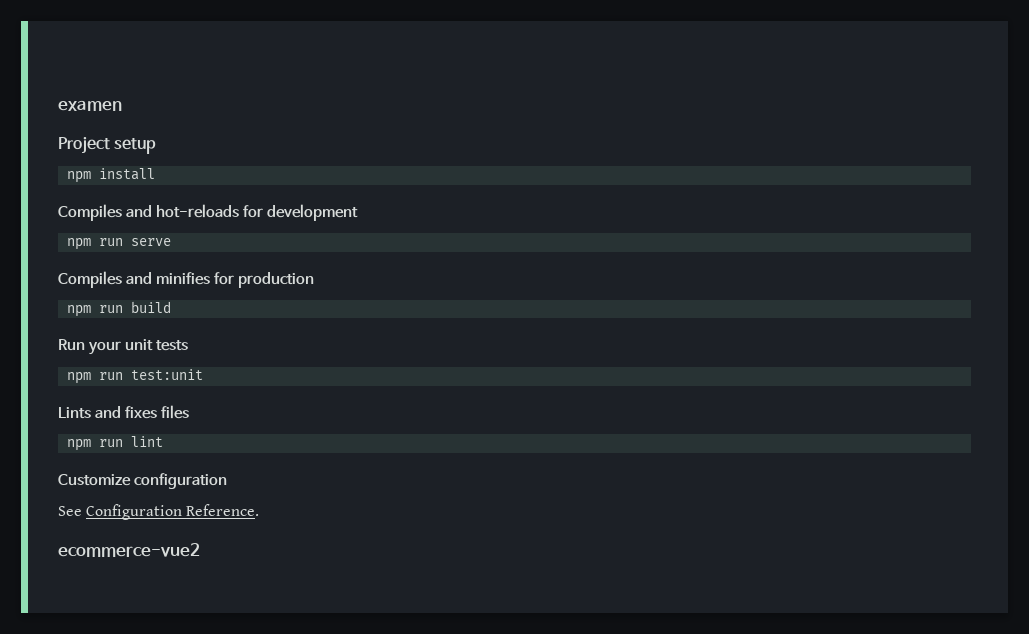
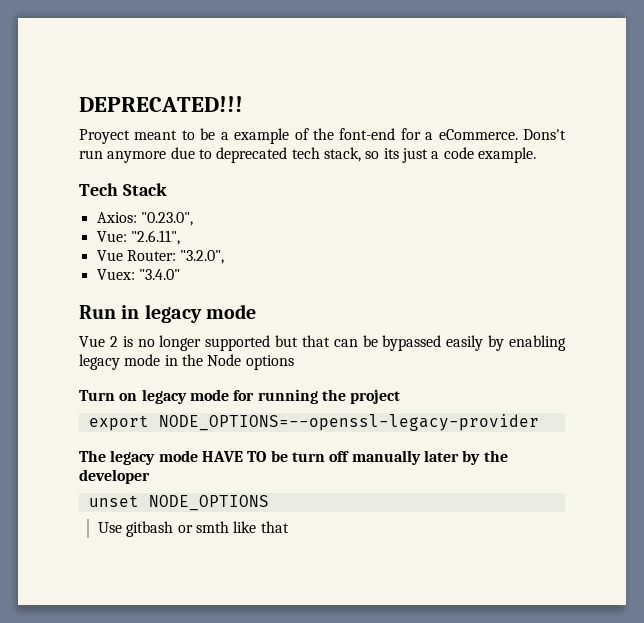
- examen
- Project setup
- npm install
- Compiles and hot-reloads for development
- npm run serve
- Compiles and minifies for production
- npm run build
- Run your unit tests
- npm run test:unit
- Lints and fixes files
- npm run lint
- Customize configuration
- See Configuration Reference.
- ecommerce-vue2
+ DEPRECATED!!!
+ Proyect meant to be a example of the font-end for a eCommerce. Dons't run anymore due to deprecated tech stack, so its just a code example.
+ Tech Stack
+ Axios: "0.23.0",
+ Vue: "2.6.11",
+ Vue Router: "3.2.0",
+ Vuex: "3.4.0"
+ Run in legacy mode
+ Vue 2 is no longer supported but that can be bypassed easily by enabling legacy mode in the Node options
+ Turn on legacy mode for running the project
+ export NODE_OPTIONS=--openssl-legacy-provider
+ The legacy mode HAVE TO be turn off manually later by the developer
+ unset NODE_OPTIONS
+ Use gitbash or smth like that

